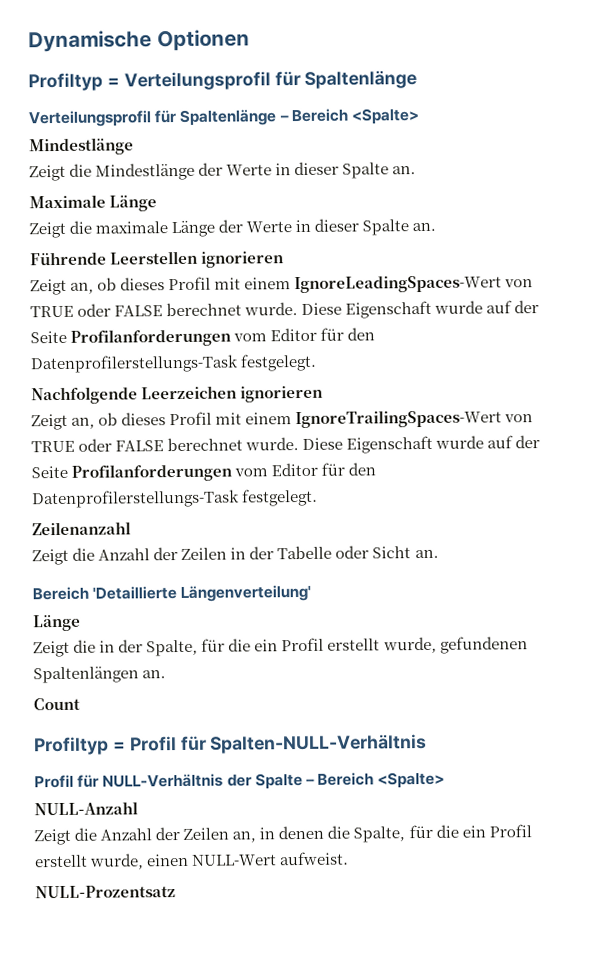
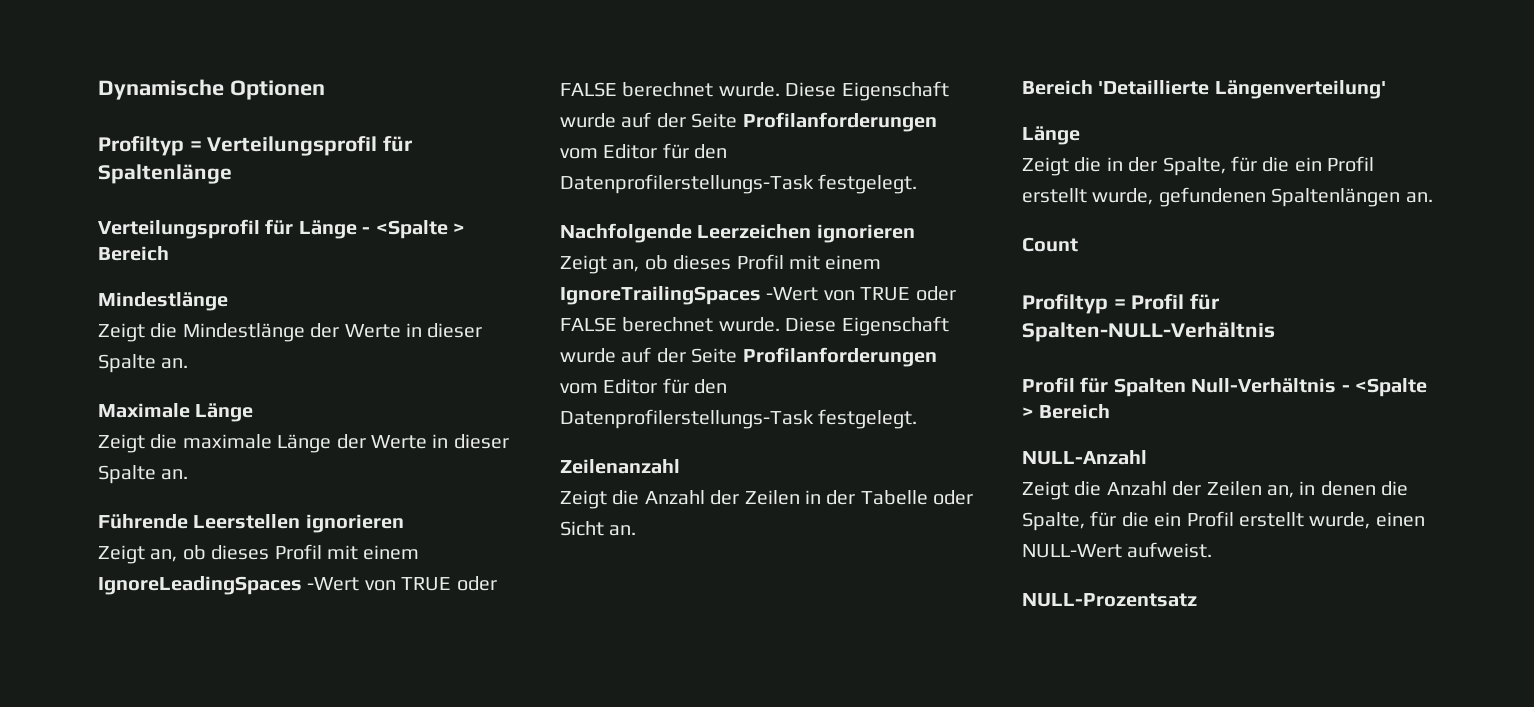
- Verteilungsprofil für Spaltenlänge – Bereich <Spalte>
+ Verteilungsprofil für Länge - <Spalte > Bereich
- Zeigt an, ob dieses Profil mit einem IgnoreLeadingSpaces-Wert von TRUE oder FALSE berechnet wurde.
+ Zeigt an, ob dieses Profil mit einem IgnoreLeadingSpaces -Wert von TRUE oder FALSE berechnet wurde.
- Zeigt an, ob dieses Profil mit einem IgnoreTrailingSpaces-Wert von TRUE oder FALSE berechnet wurde.
+ Zeigt an, ob dieses Profil mit einem IgnoreTrailingSpaces -Wert von TRUE oder FALSE berechnet wurde.
- Profil für NULL-Verhältnis der Spalte – Bereich <Spalte>
+ Profil für Spalten Null-Verhältnis - <Spalte > Bereich

